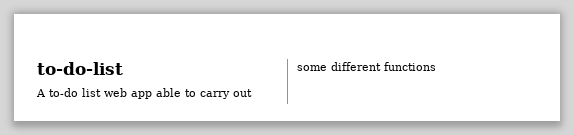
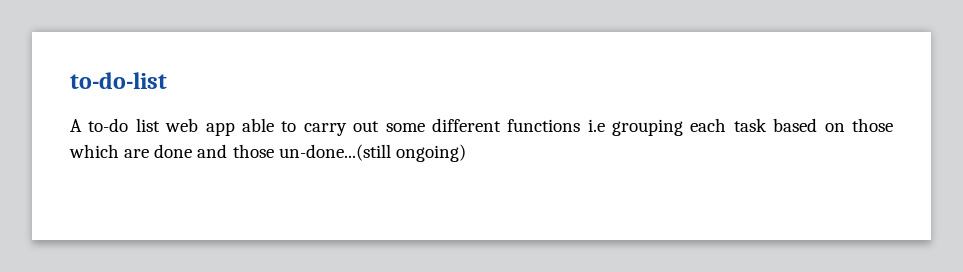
- A to-do list web app able to carry out some different functions
+ A to-do list web app able to carry out some different functions i.e grouping each task based on those which are done and those un-done...(still ongoing)

